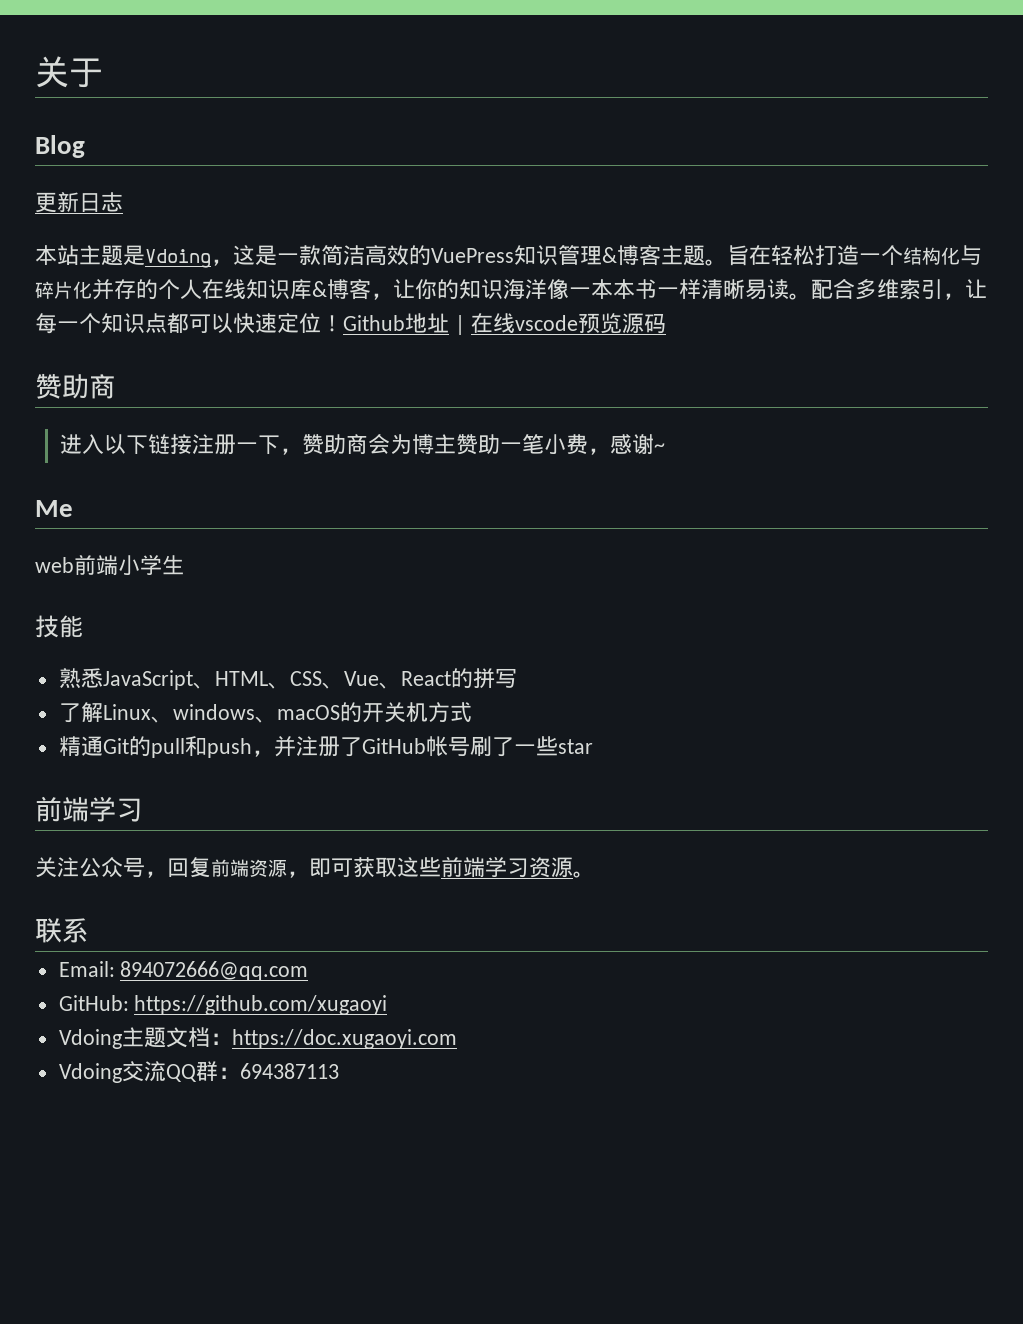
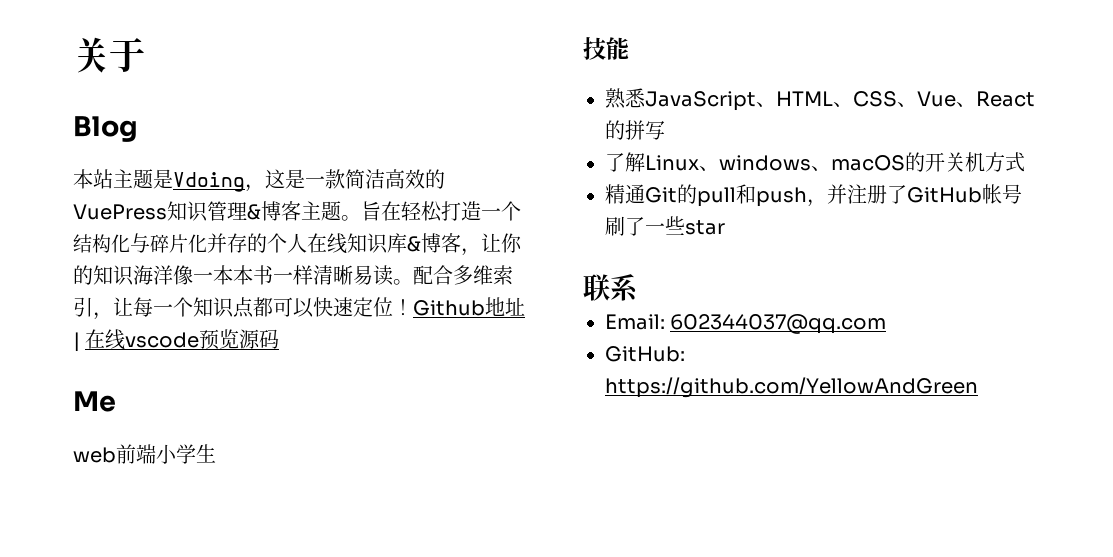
- 更新日志
  Github地址 | 在线vscode预览源码
- 赞助商
- 进入以下链接注册一下，赞助商会为博主赞助一笔小费，感谢~
  精通Git的pull和push，并注册了GitHub帐号刷了一些star
- 前端学习
- 关注公众号，回复前端资源，即可获取这些前端学习资源。
- Email: 894072666@qq.com
+ Email: 602344037@qq.com
- GitHub: https://github.com/xugaoyi
- Vdoing主题文档：https://doc.xugaoyi.com
- Vdoing交流QQ群：694387113
+ GitHub: https://github.com/YellowAndGreen

